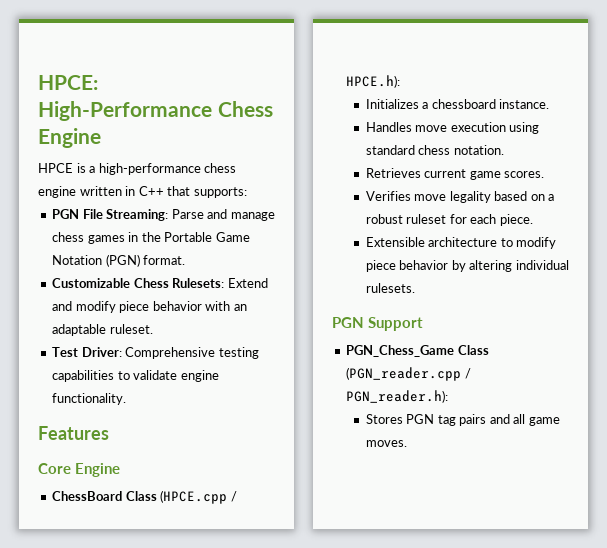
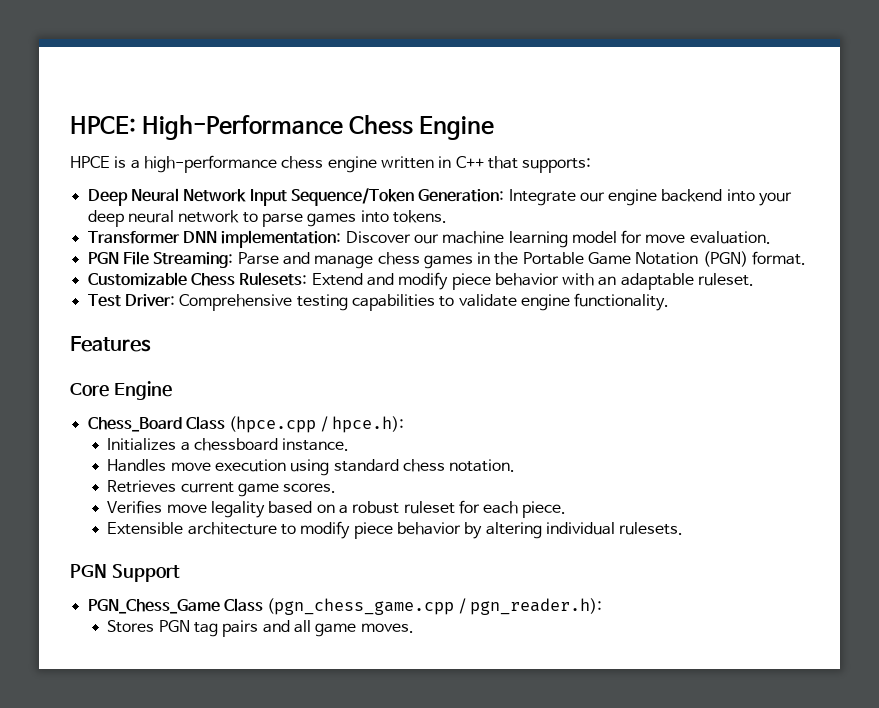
+ Deep Neural Network Input Sequence/Token Generation: Integrate our engine backend into your deep neural network to parse games into tokens.
+ Transformer DNN implementation: Discover our machine learning model for move evaluation.
- ChessBoard Class (HPCE.cpp / HPCE.h):
+ Chess_Board Class (hpce.cpp / hpce.h):
- PGN_Chess_Game Class (PGN_reader.cpp / PGN_reader.h):
+ PGN_Chess_Game Class (pgn_chess_game.cpp / pgn_reader.h):

